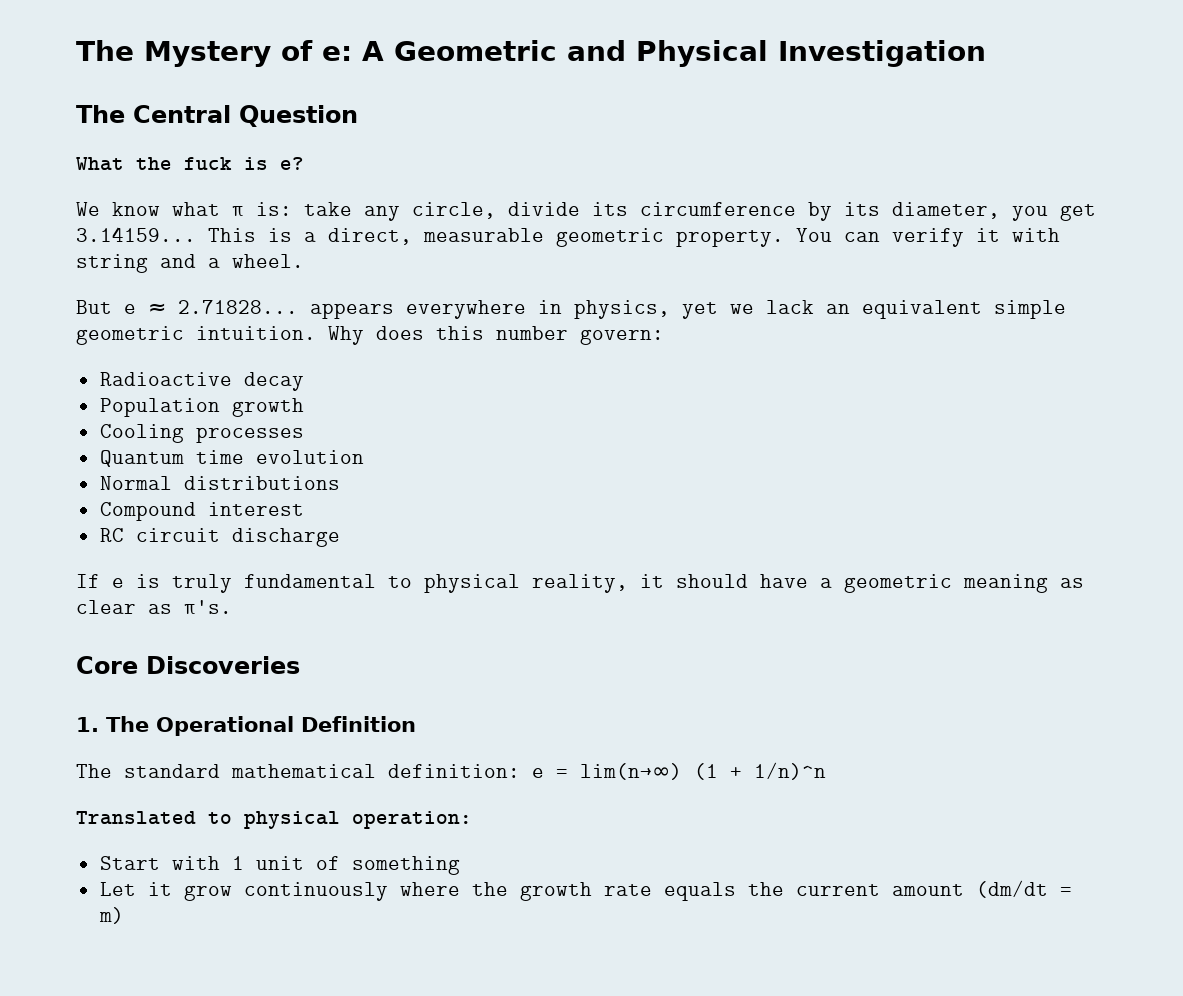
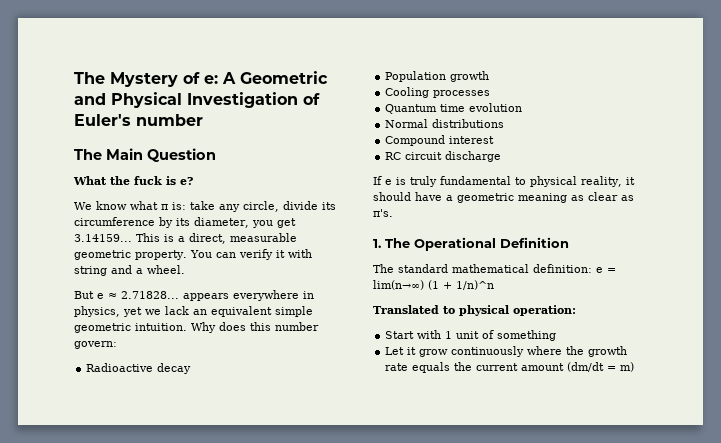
- The Mystery of e: A Geometric and Physical Investigation
- The Central Question
+ The Mystery of e: A Geometric and Physical Investigation of Euler's number
+ The Main Question
- Core Discoveries

